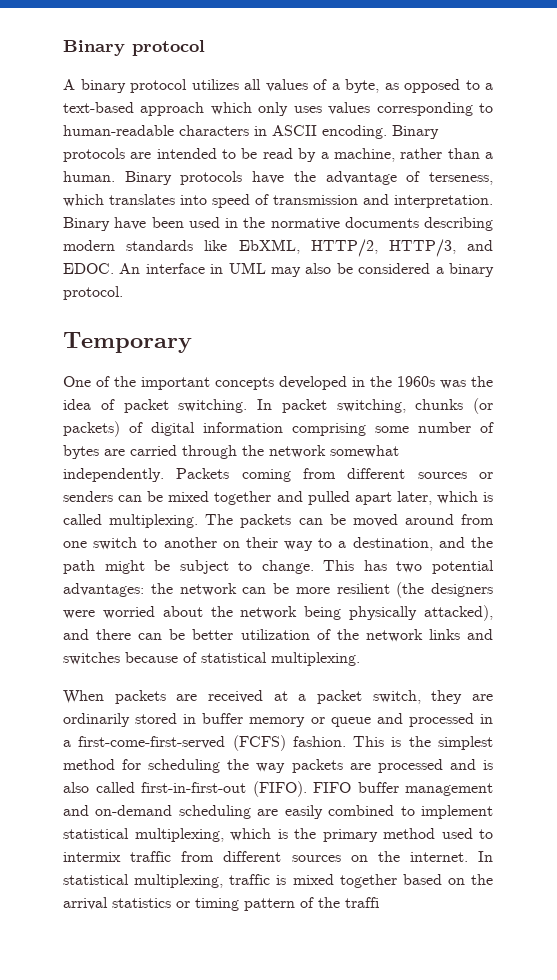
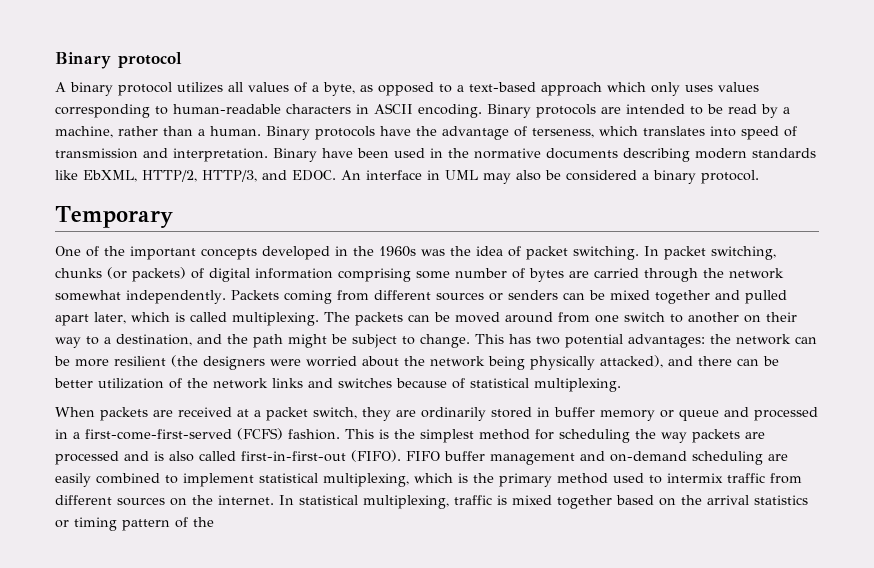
- In statistical multiplexing, traffic is mixed together based on the arrival statistics or timing pattern of the traffi
+ In statistical multiplexing, traffic is mixed together based on the arrival statistics or timing pattern of the

